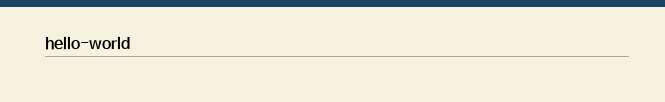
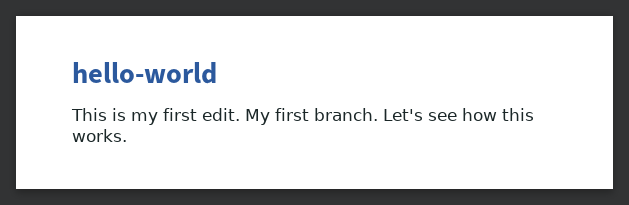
+ This is my first edit. My first branch. Let's see how this works.

